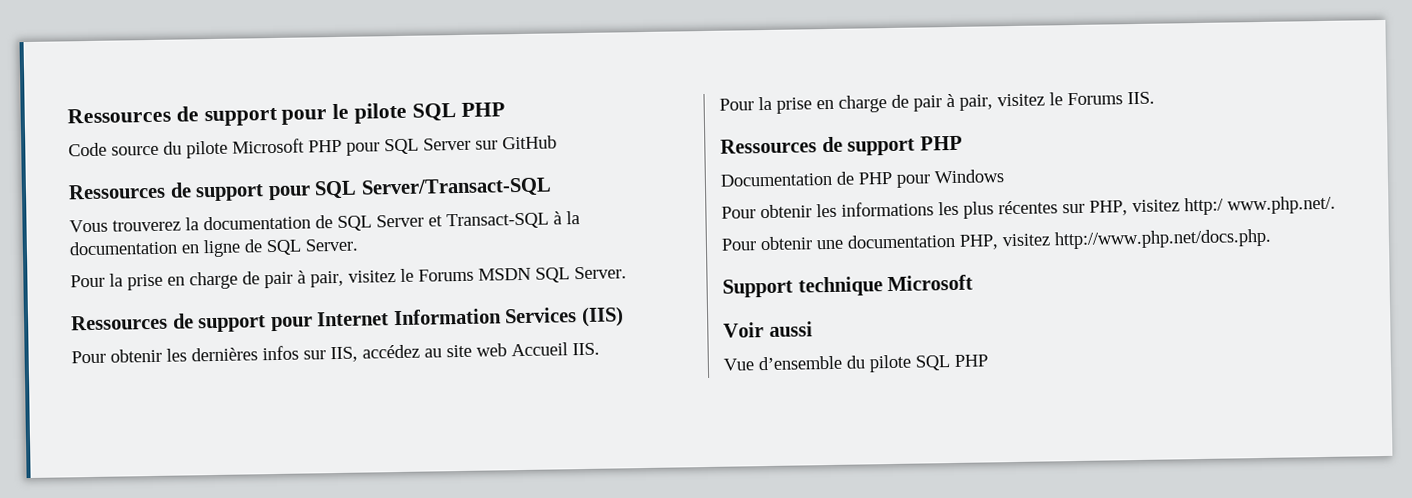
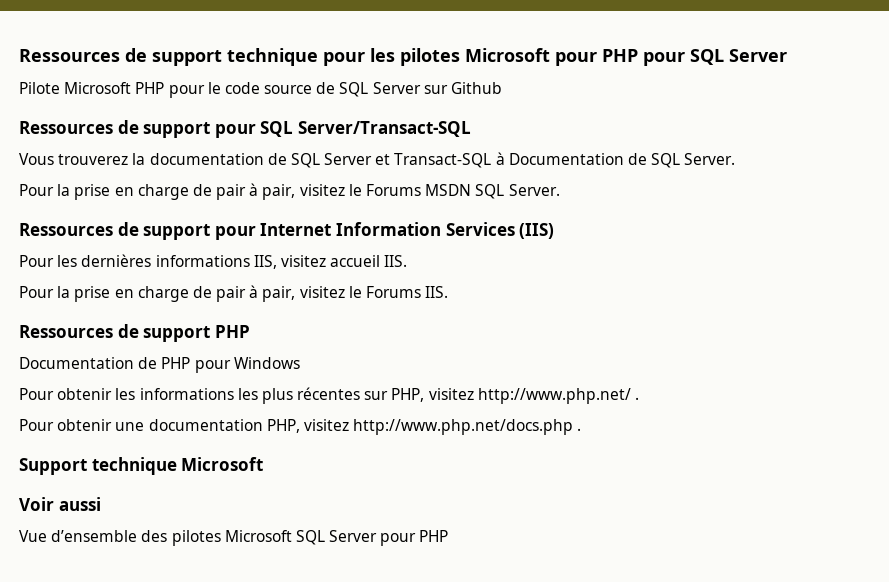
- Ressources de support pour le pilote SQL PHP
- Code source du pilote Microsoft PHP pour SQL Server sur GitHub
+ Ressources de support technique pour les pilotes Microsoft pour PHP pour SQL Server
+ Pilote Microsoft PHP pour le code source de SQL Server sur Github
- Vous trouverez la documentation de SQL Server et Transact-SQL à la documentation en ligne de SQL Server.
+ Vous trouverez la documentation de SQL Server et Transact-SQL à Documentation de SQL Server.
- Pour obtenir les dernières infos sur IIS, accédez au site web Accueil IIS.
+ Pour les dernières informations IIS, visitez accueil IIS.
- Pour obtenir les informations les plus récentes sur PHP, visitez http:/ www.php.net/.
+ Pour obtenir les informations les plus récentes sur PHP, visitez http://www.php.net/ .
- Pour obtenir une documentation PHP, visitez http://www.php.net/docs.php.
+ Pour obtenir une documentation PHP, visitez http://www.php.net/docs.php .
- Vue d’ensemble du pilote SQL PHP
+ Vue d’ensemble des pilotes Microsoft SQL Server pour PHP

